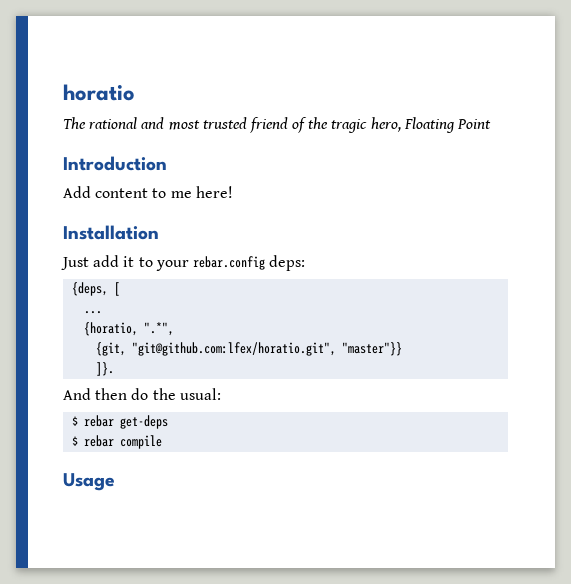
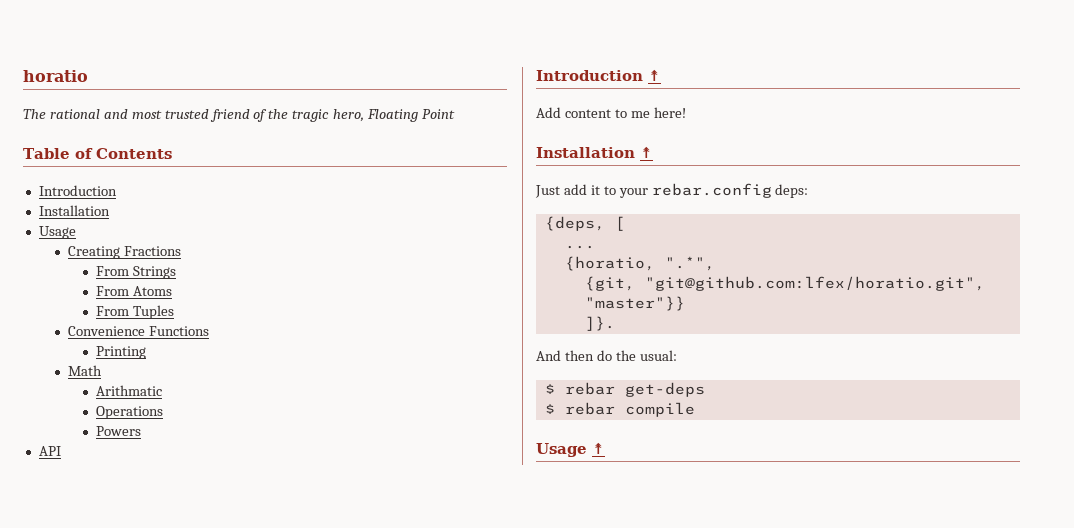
+ Table of Contents
  Introduction
+ Installation
+ Usage
+ Creating Fractions
+ From Strings
+ From Atoms
+ From Tuples
+ Convenience Functions
+ Printing
+ Math
+ Arithmatic
+ Operations
+ Powers
+ API
+ Introduction ↟
- Installation
+ Installation ↟
- Usage
+ Usage ↟

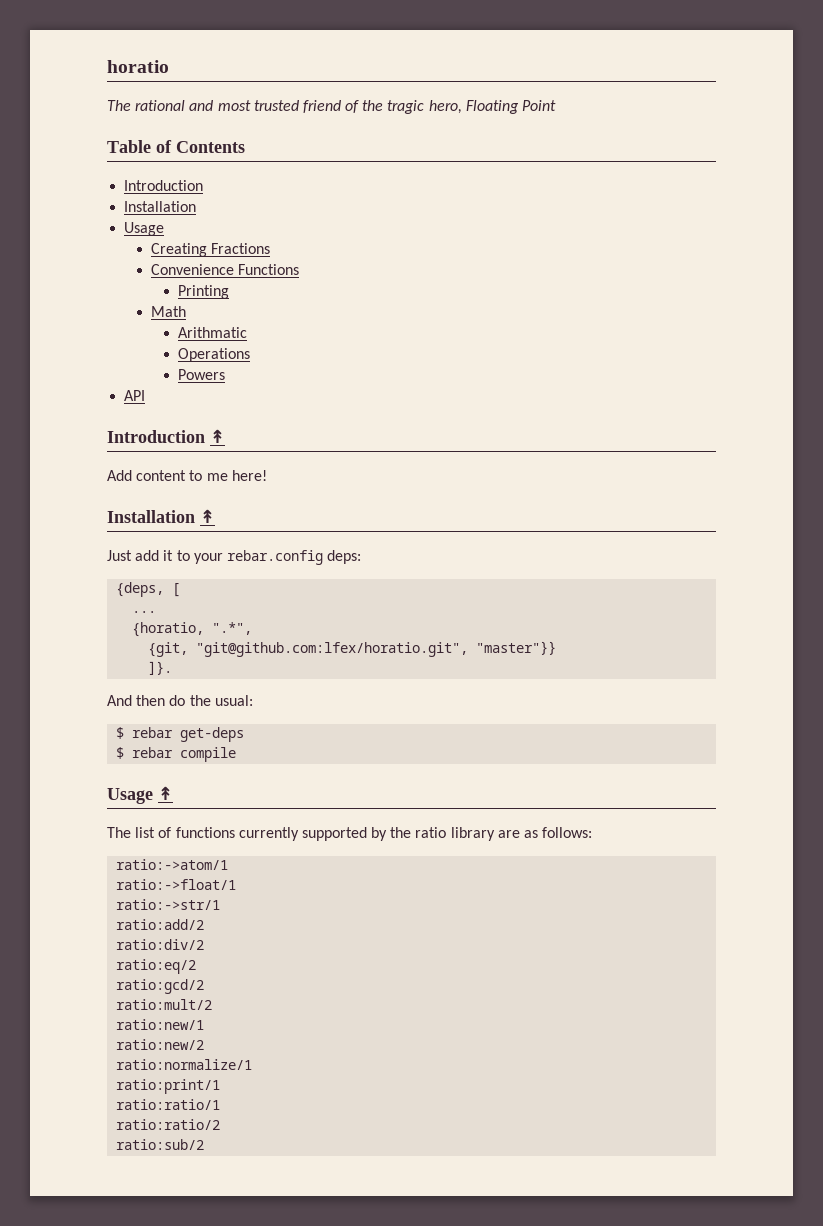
- From Strings
- From Atoms
- From Tuples
+ The list of functions currently supported by the ratio library are as follows:
+ ratio:->atom/1
+ ratio:->float/1
+ ratio:->str/1
+ ratio:add/2
+ ratio:div/2
+ ratio:eq/2
+ ratio:gcd/2
+ ratio:mult/2
+ ratio:new/1
+ ratio:new/2
+ ratio:normalize/1
+ ratio:print/1
+ ratio:ratio/1
+ ratio:ratio/2
+ ratio:sub/2

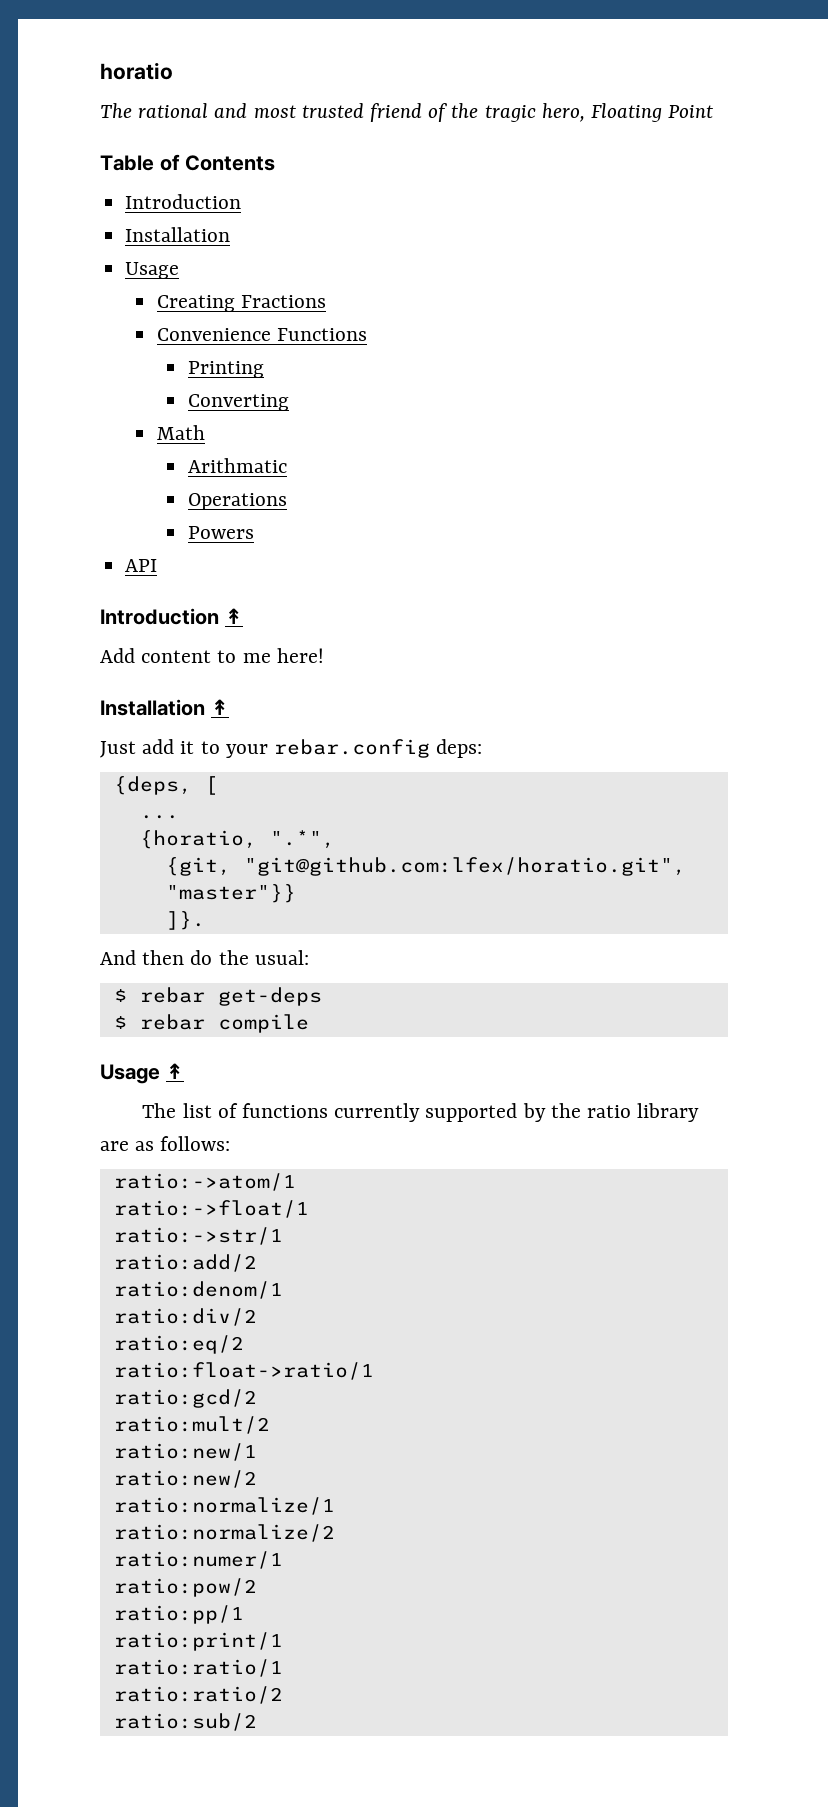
+ Converting
+ ratio:denom/1
+ ratio:float->ratio/1
+ ratio:normalize/2
+ ratio:numer/1
+ ratio:pow/2
+ ratio:pp/1

